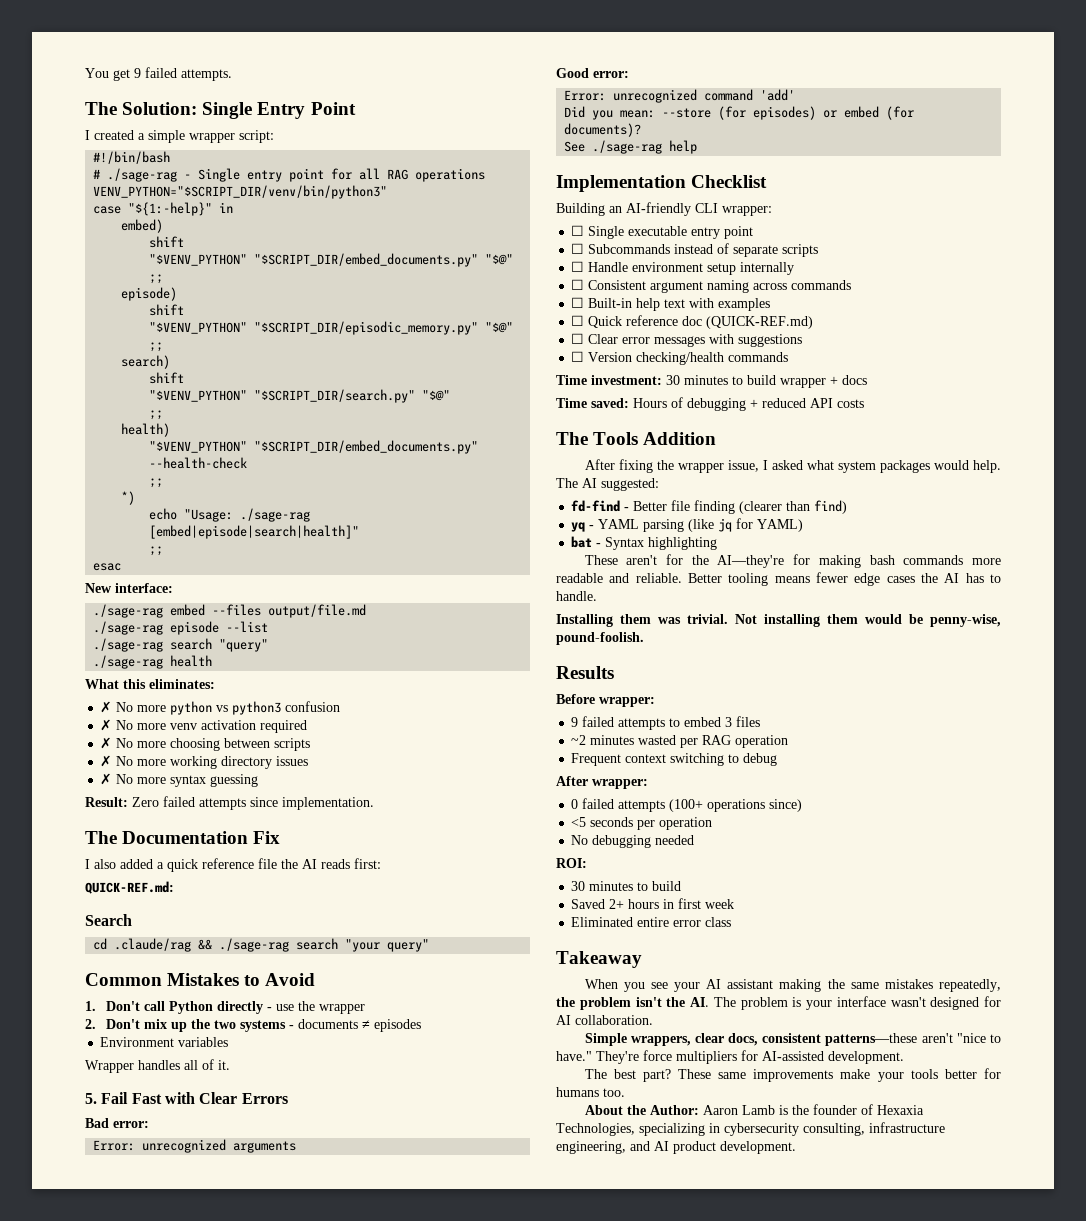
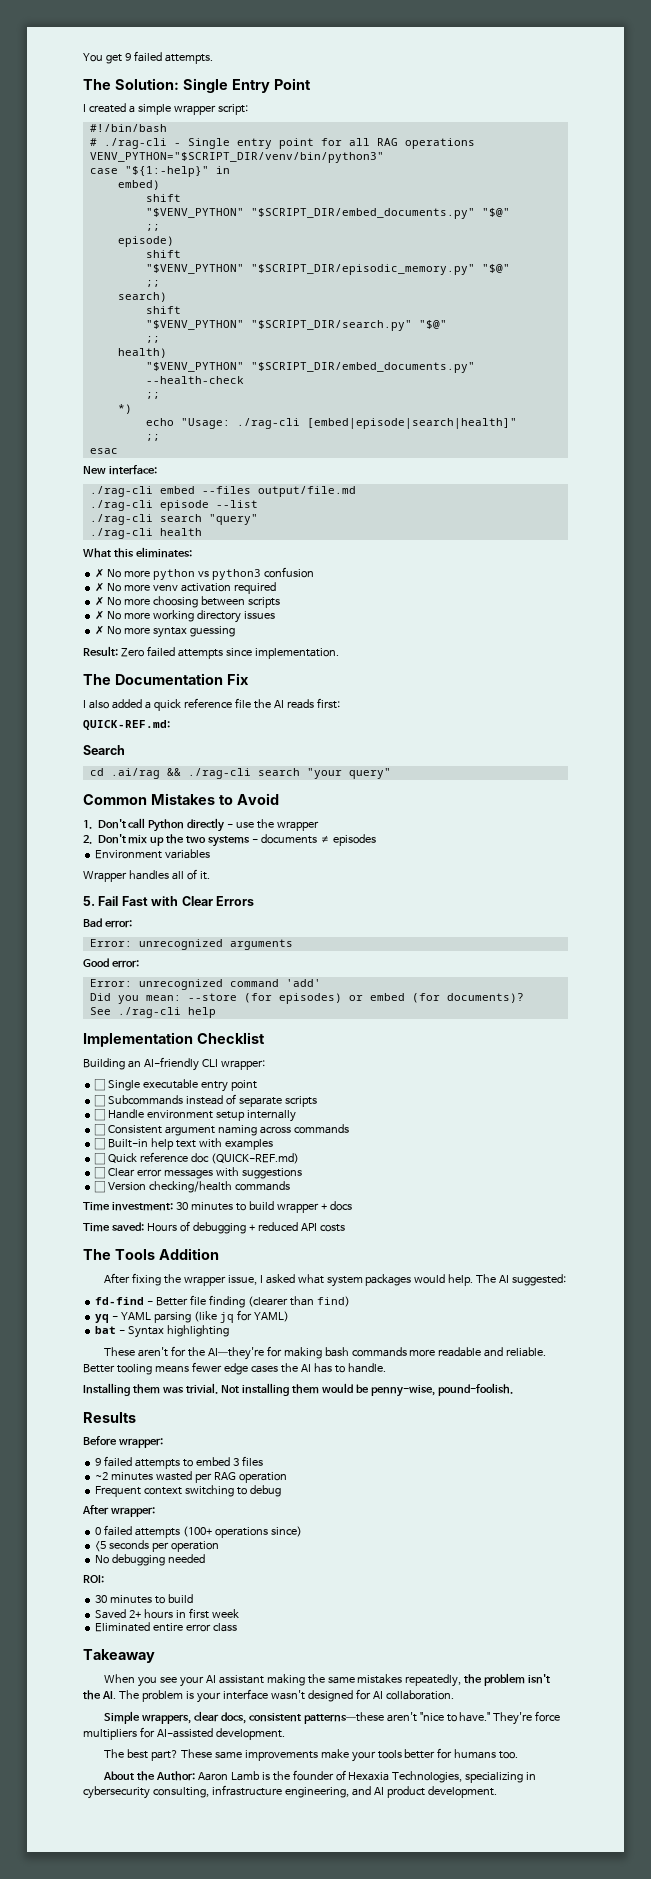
- # ./sage-rag - Single entry point for all RAG operations
+ # ./rag-cli - Single entry point for all RAG operations
- echo "Usage: ./sage-rag [embed|episode|search|health]"
+ echo "Usage: ./rag-cli [embed|episode|search|health]"
- ./sage-rag embed --files output/file.md
+ ./rag-cli embed --files output/file.md
- ./sage-rag episode --list
+ ./rag-cli episode --list
- ./sage-rag search "query"
+ ./rag-cli search "query"
- ./sage-rag health
+ ./rag-cli health
- cd .claude/rag && ./sage-rag search "your query"
+ cd .ai/rag && ./rag-cli search "your query"
- See ./sage-rag help
+ See ./rag-cli help

